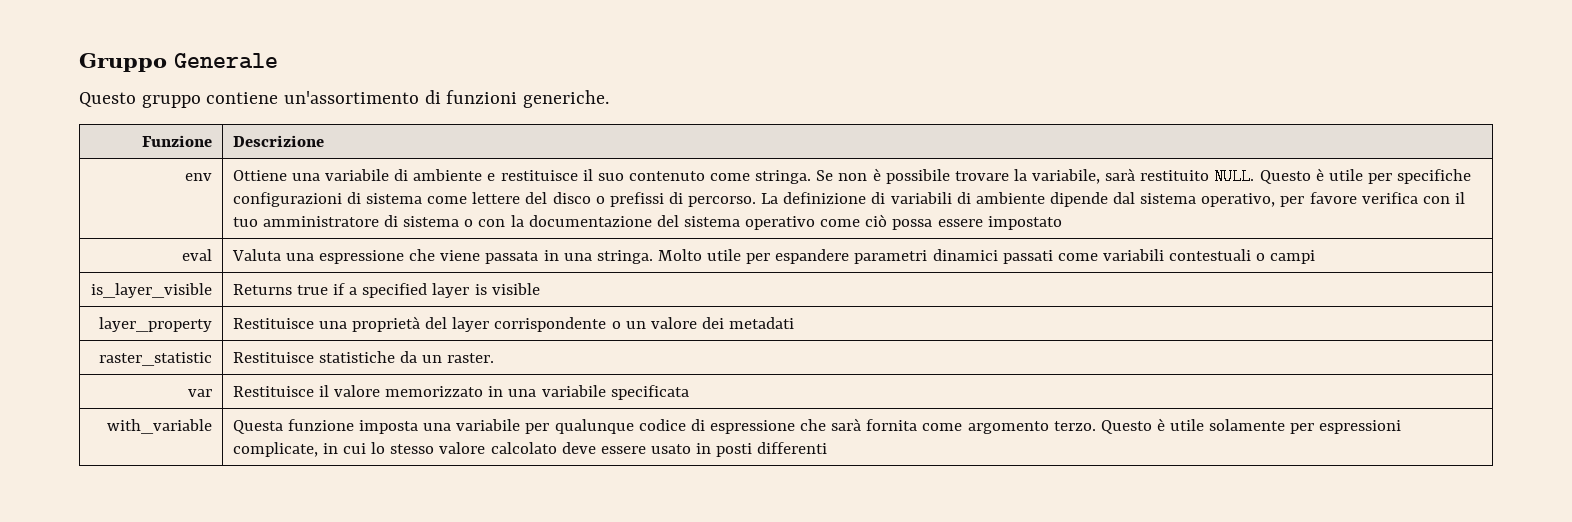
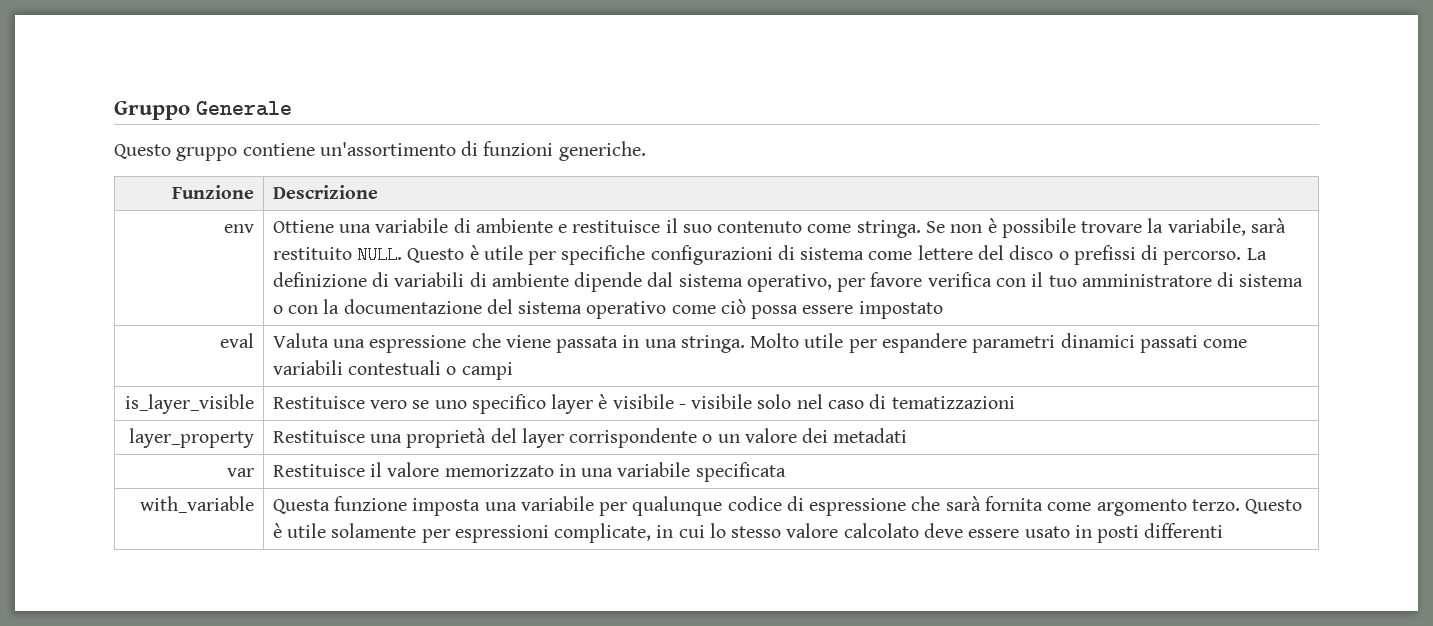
- is_layer_visible | Returns true if a specified layer is visible
+ is_layer_visible | Restituisce vero se uno specifico layer è visibile - visibile solo nel caso di tematizzazioni
- raster_statistic | Restituisce statistiche da un raster.

